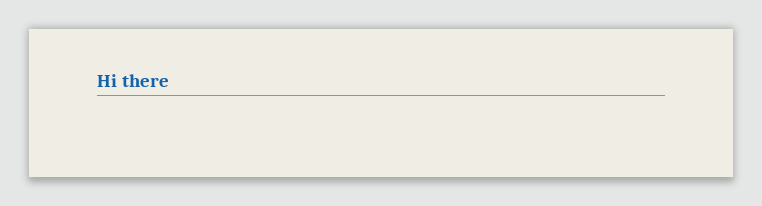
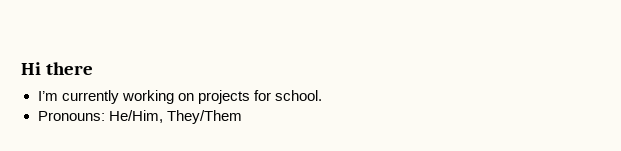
+ I’m currently working on projects for school.
+ Pronouns: He/Him, They/Them

